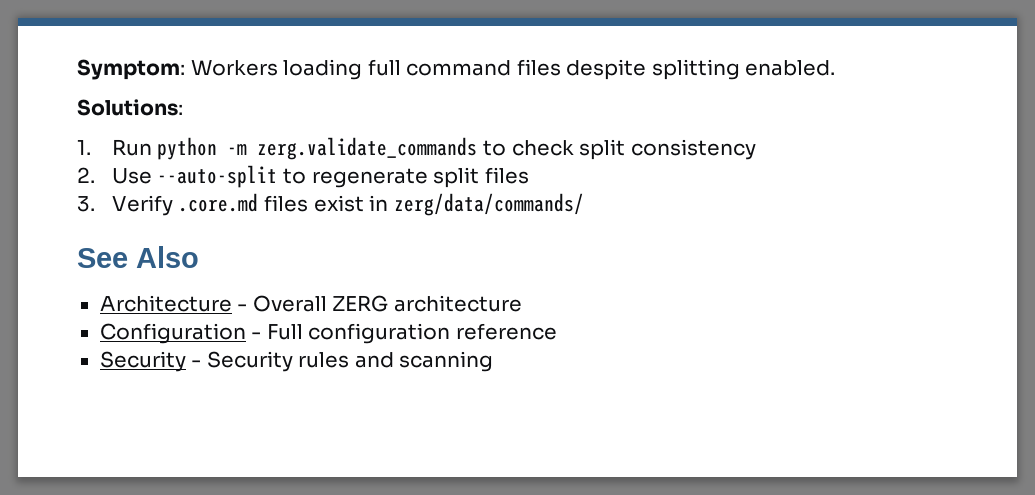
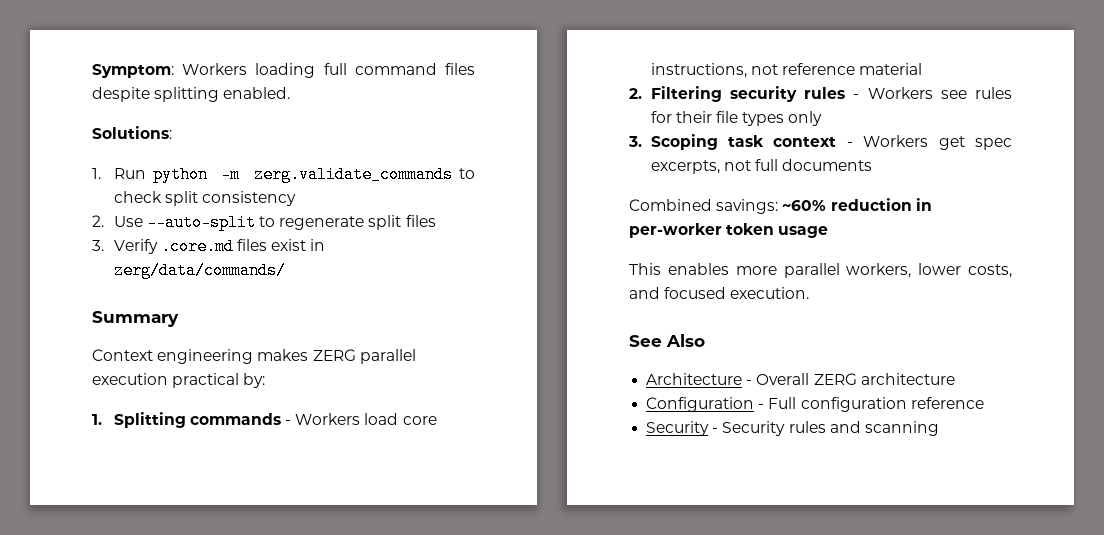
+ Summary
+ Context engineering makes ZERG parallel execution practical by:
+ 1. Splitting commands - Workers load core instructions, not reference material
+ 2. Filtering security rules - Workers see rules for their file types only
+ 3. Scoping task context - Workers get spec excerpts, not full documents
+ Combined savings: ~60% reduction in per-worker token usage
+ This enables more parallel workers, lower costs, and focused execution.

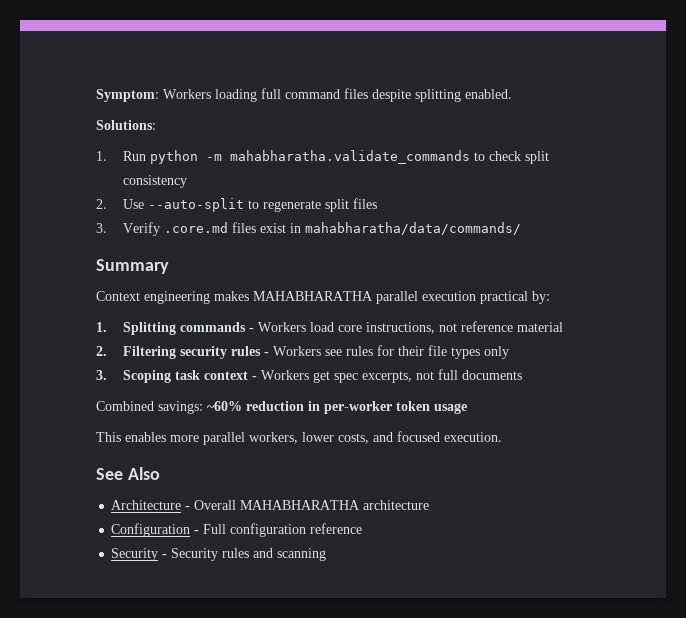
- 1. Run python -m zerg.validate_commands to check split consistency
+ 1. Run python -m mahabharatha.validate_commands to check split consistency
- 3. Verify .core.md files exist in zerg/data/commands/
+ 3. Verify .core.md files exist in mahabharatha/data/commands/
- Context engineering makes ZERG parallel execution practical by:
+ Context engineering makes MAHABHARATHA parallel execution practical by:
- Architecture - Overall ZERG architecture
+ Architecture - Overall MAHABHARATHA architecture

